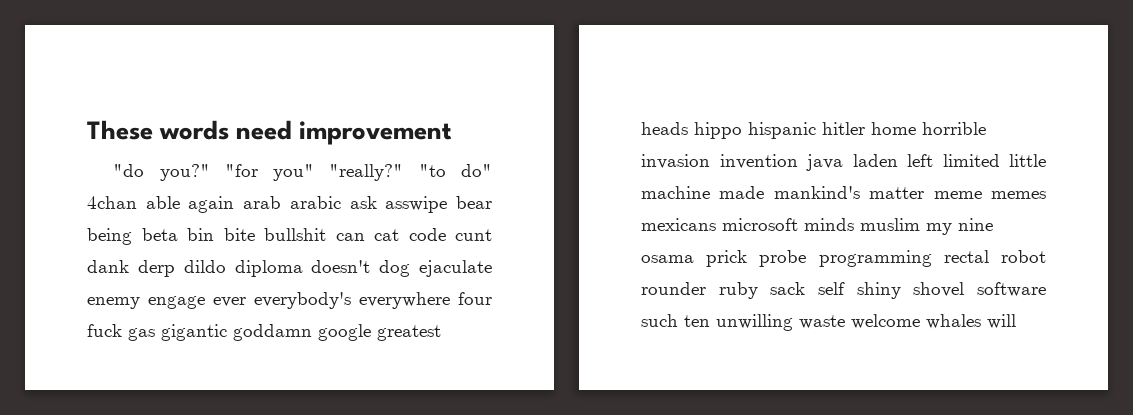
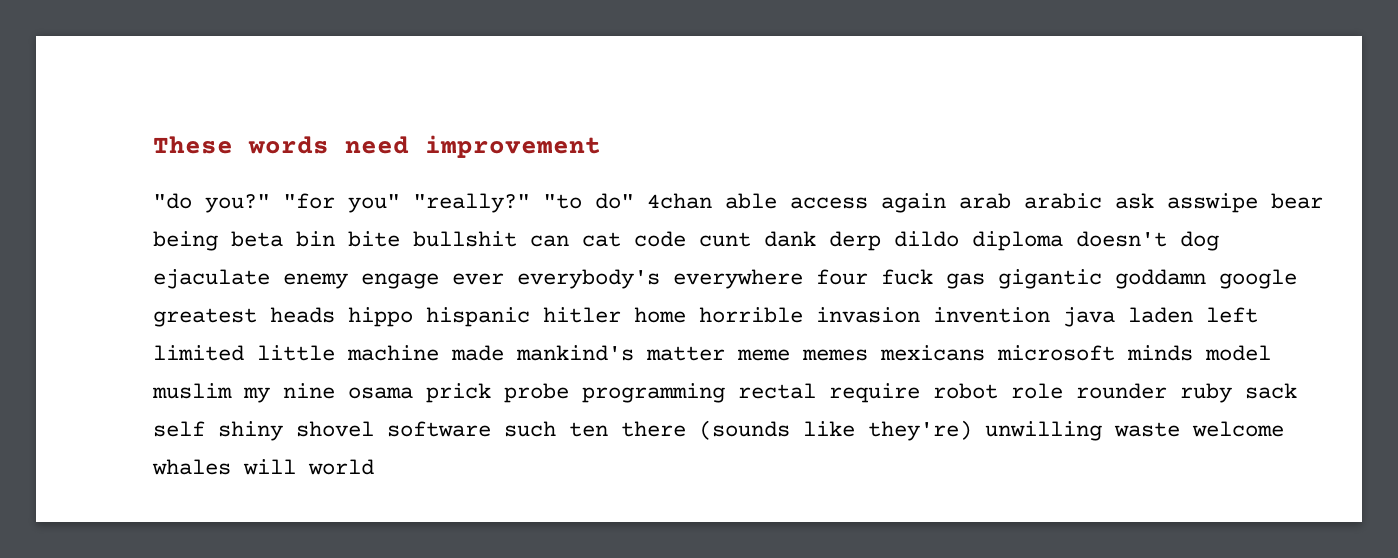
- "to do" 4chan able again arab arabic ask asswipe bear being beta bin bite bullshit can cat code cunt dank derp dildo diploma doesn't dog ejaculate enemy engage ever everybody's everywhere four fuck gas gigantic goddamn google greatest heads hippo hispanic hitler home horrible invasion invention java laden left limited little machine made mankind's matter meme memes mexicans microsoft minds muslim my nine osama prick probe programming rectal robot rounder ruby sack self shiny shovel software such ten unwilling waste welcome whales will
+ "to do" 4chan able access again arab arabic ask asswipe bear being beta bin bite bullshit can cat code cunt dank derp dildo diploma doesn't dog ejaculate enemy engage ever everybody's everywhere four fuck gas gigantic goddamn google greatest heads hippo hispanic hitler home horrible invasion invention java laden left limited little machine made mankind's matter meme memes mexicans microsoft minds model muslim my nine osama prick probe programming rectal require robot role rounder ruby sack self shiny shovel software such ten there (sounds like they're) unwilling waste welcome whales will world

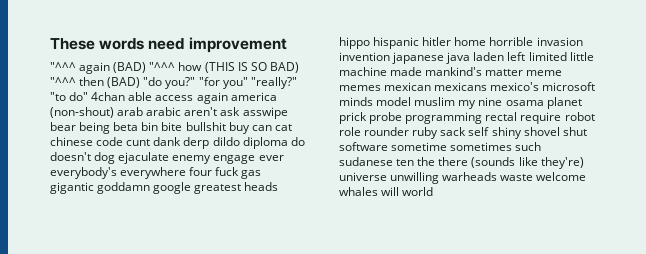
- "do you?"
+ "^^^ again (BAD) "^^^ how (THIS IS SO BAD) "^^^ then (BAD) "do you?"
- "to do" 4chan able access again arab arabic ask asswipe bear being beta bin bite bullshit can cat code cunt dank derp dildo diploma doesn't dog ejaculate enemy engage ever everybody's everywhere four fuck gas gigantic goddamn google greatest heads hippo hispanic hitler home horrible invasion invention java laden left limited little machine made mankind's matter meme memes mexicans microsoft minds model muslim my nine osama prick probe programming rectal require robot role rounder ruby sack self shiny shovel software such ten there (sounds like they're) unwilling waste welcome whales will world
+ "to do" 4chan able access again america (non-shout) arab arabic aren't ask asswipe bear being beta bin bite bullshit buy can cat chinese code cunt dank derp dildo diploma do doesn't dog ejaculate enemy engage ever everybody's everywhere four fuck gas gigantic goddamn google greatest heads hippo hispanic hitler home horrible invasion invention japanese java laden left limited little machine made mankind's matter meme memes mexican mexicans mexico's microsoft minds model muslim my nine osama planet prick probe programming rectal require robot role rounder ruby sack self shiny shovel shut software sometime sometimes such sudanese ten the there (sounds like they're) universe unwilling warheads waste welcome whales will world

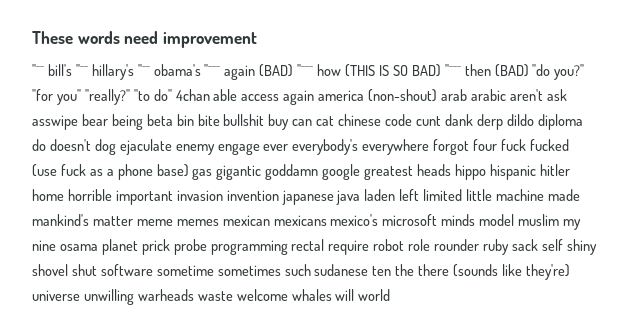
- "^^^ again (BAD) "^^^ how (THIS IS SO BAD) "^^^ then (BAD) "do you?"
+ "^^ bill's "^^ hillary's "^^ obama's "^^^ again (BAD) "^^^ how (THIS IS SO BAD) "^^^ then (BAD) "do you?"
- "to do" 4chan able access again america (non-shout) arab arabic aren't ask asswipe bear being beta bin bite bullshit buy can cat chinese code cunt dank derp dildo diploma do doesn't dog ejaculate enemy engage ever everybody's everywhere four fuck gas gigantic goddamn google greatest heads hippo hispanic hitler home horrible invasion invention japanese java laden left limited little machine made mankind's matter meme memes mexican mexicans mexico's microsoft minds model muslim my nine osama planet prick probe programming rectal require robot role rounder ruby sack self shiny shovel shut software sometime sometimes such sudanese ten the there (sounds like they're) universe unwilling warheads waste welcome whales will world
+ "to do" 4chan able access again america (non-shout) arab arabic aren't ask asswipe bear being beta bin bite bullshit buy can cat chinese code cunt dank derp dildo diploma do doesn't dog ejaculate enemy engage ever everybody's everywhere forgot four fuck fucked (use fuck as a phone base) gas gigantic goddamn google greatest heads hippo hispanic hitler home horrible important invasion invention japanese java laden left limited little machine made mankind's matter meme memes mexican mexicans mexico's microsoft minds model muslim my nine osama planet prick probe programming rectal require robot role rounder ruby sack self shiny shovel shut software sometime sometimes such sudanese ten the there (sounds like they're) universe unwilling warheads waste welcome whales will world

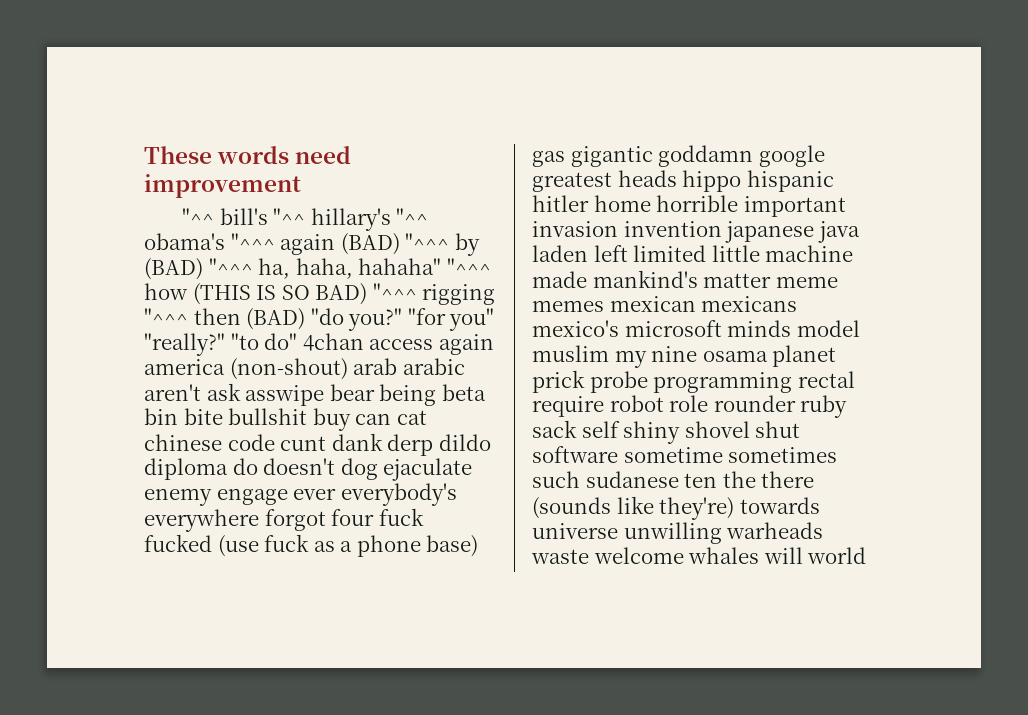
- "^^ bill's "^^ hillary's "^^ obama's "^^^ again (BAD) "^^^ how (THIS IS SO BAD) "^^^ then (BAD) "do you?"
+ "^^ bill's "^^ hillary's "^^ obama's "^^^ again (BAD) "^^^ by (BAD) "^^^ ha, haha, hahaha" "^^^ how (THIS IS SO BAD) "^^^ rigging "^^^ then (BAD) "do you?"
- "to do" 4chan able access again america (non-shout) arab arabic aren't ask asswipe bear being beta bin bite bullshit buy can cat chinese code cunt dank derp dildo diploma do doesn't dog ejaculate enemy engage ever everybody's everywhere forgot four fuck fucked (use fuck as a phone base) gas gigantic goddamn google greatest heads hippo hispanic hitler home horrible important invasion invention japanese java laden left limited little machine made mankind's matter meme memes mexican mexicans mexico's microsoft minds model muslim my nine osama planet prick probe programming rectal require robot role rounder ruby sack self shiny shovel shut software sometime sometimes such sudanese ten the there (sounds like they're) universe unwilling warheads waste welcome whales will world
+ "to do" 4chan access again america (non-shout) arab arabic aren't ask asswipe bear being beta bin bite bullshit buy can cat chinese code cunt dank derp dildo diploma do doesn't dog ejaculate enemy engage ever everybody's everywhere forgot four fuck fucked (use fuck as a phone base) gas gigantic goddamn google greatest heads hippo hispanic hitler home horrible important invasion invention japanese java laden left limited little machine made mankind's matter meme memes mexican mexicans mexico's microsoft minds model muslim my nine osama planet prick probe programming rectal require robot role rounder ruby sack self shiny shovel shut software sometime sometimes such sudanese ten the there (sounds like they're) towards universe unwilling warheads waste welcome whales will world

